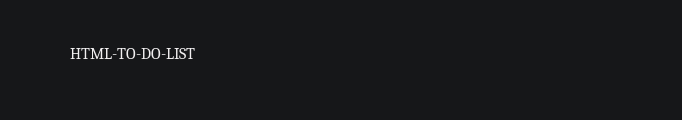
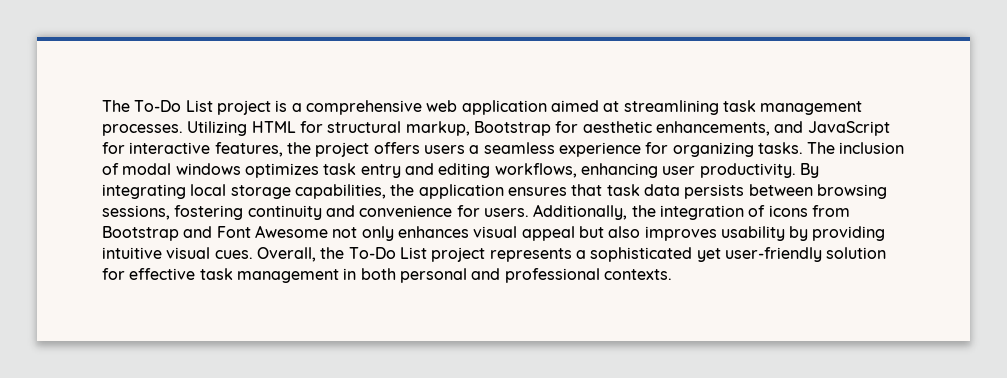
- HTML-TO-DO-LIST
+ The To-Do List project is a comprehensive web application aimed at streamlining task management processes. Utilizing HTML for structural markup, Bootstrap for aesthetic enhancements, and JavaScript for interactive features, the project offers users a seamless experience for organizing tasks. The inclusion of modal windows optimizes task entry and editing workflows, enhancing user productivity. By integrating local storage capabilities, the application ensures that task data persists between browsing sessions, fostering continuity and convenience for users. Additionally, the integration of icons from Bootstrap and Font Awesome not only enhances visual appeal but also improves usability by providing intuitive visual cues. Overall, the To-Do List project represents a sophisticated yet user-friendly solution for effective task management in both personal and professional contexts.

